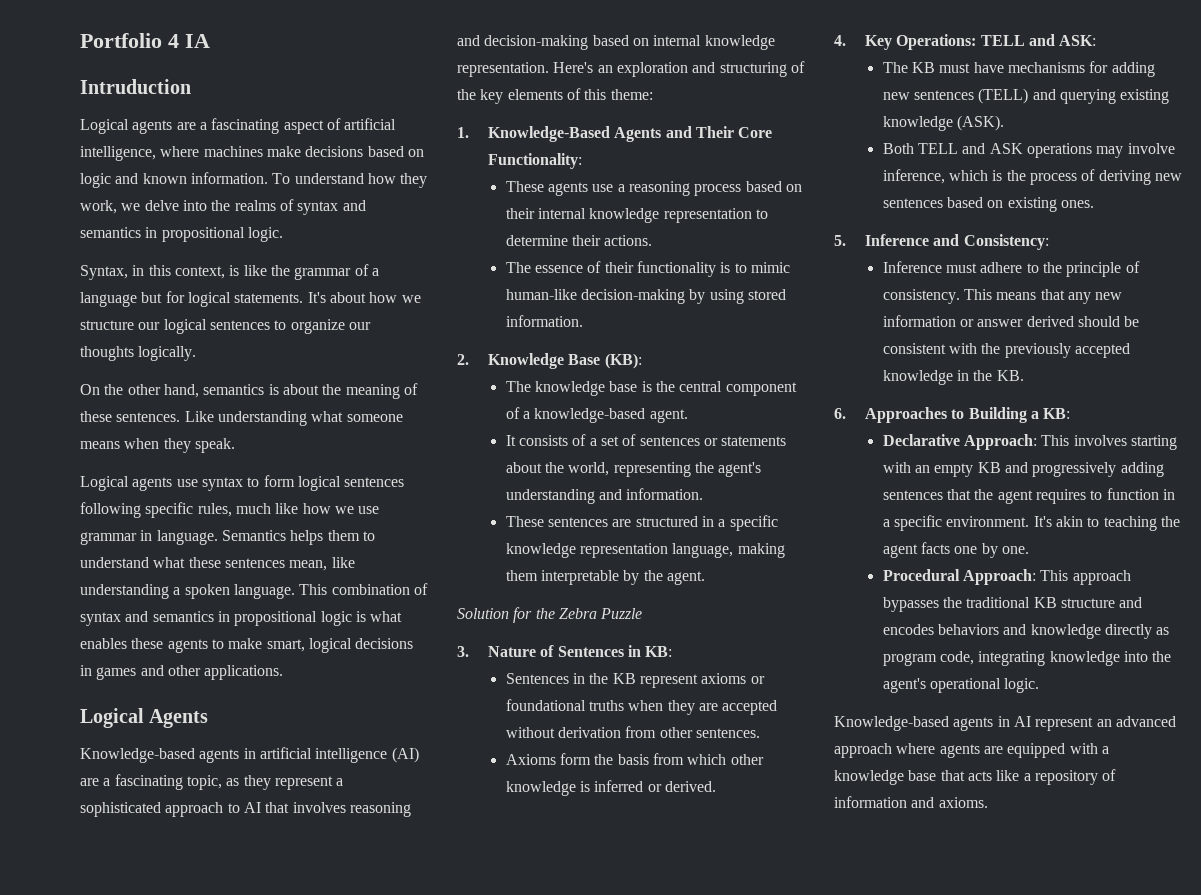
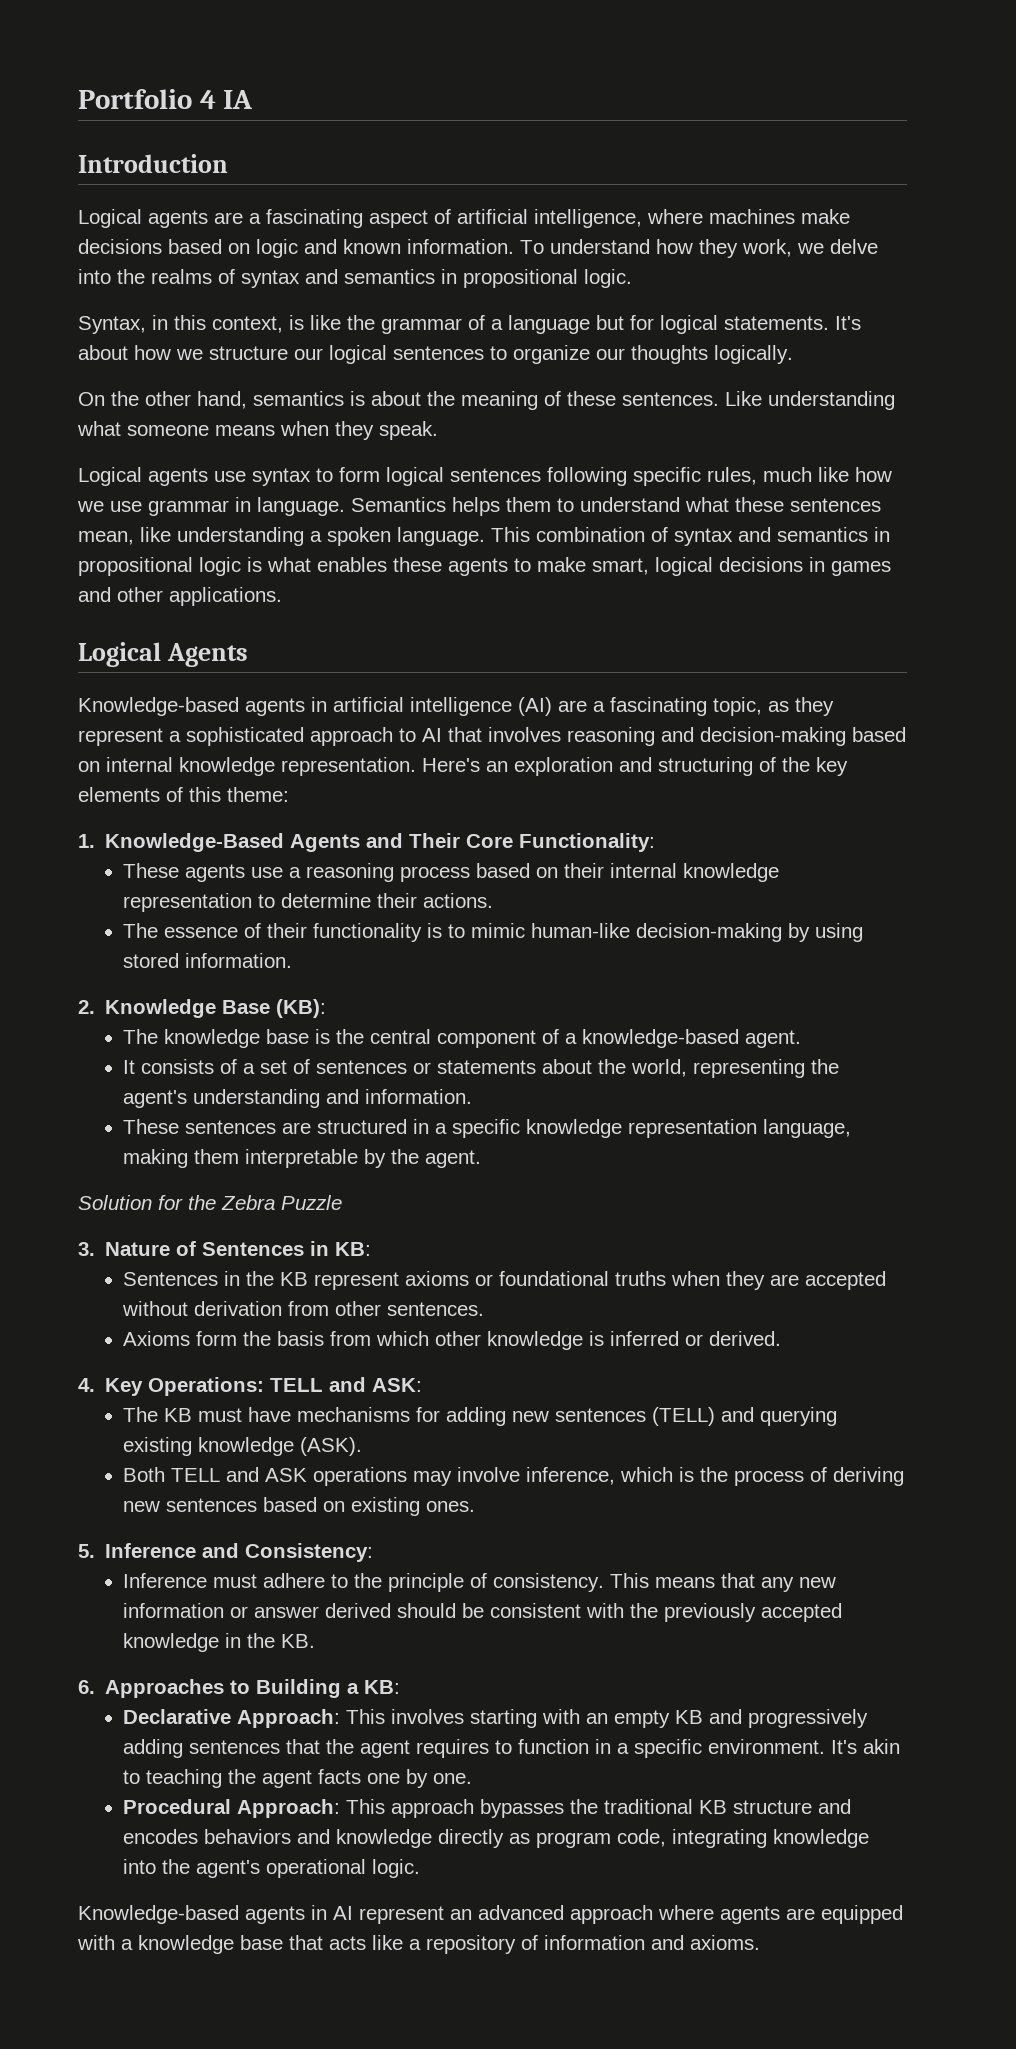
- Intruduction
+ Introduction

